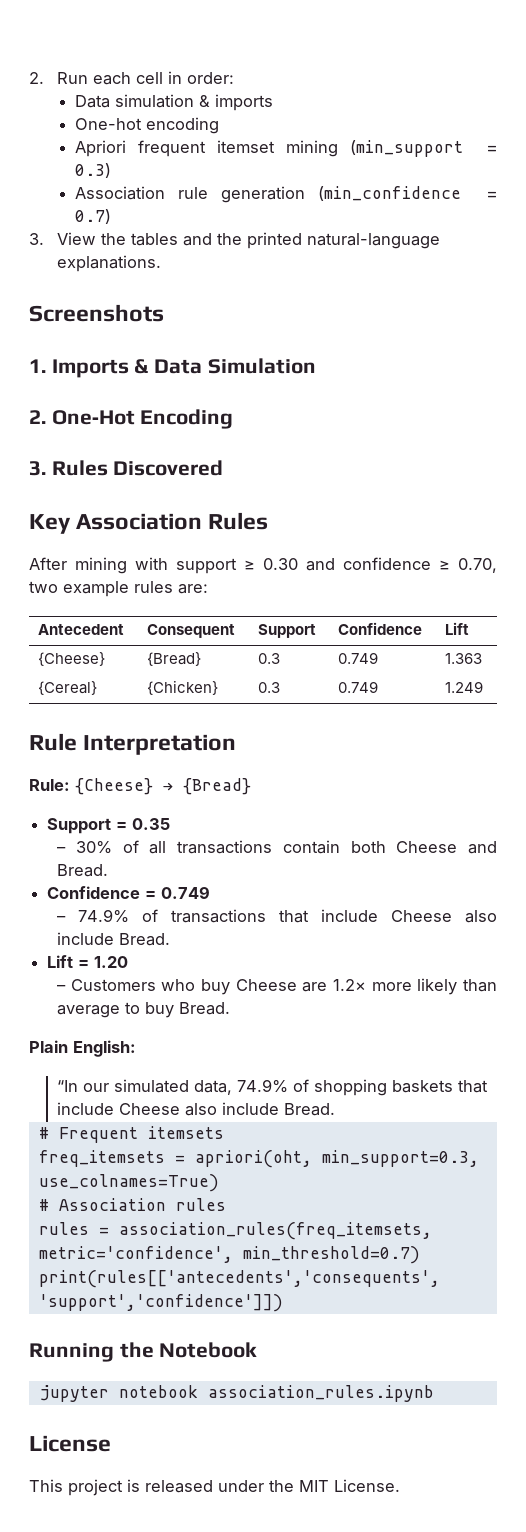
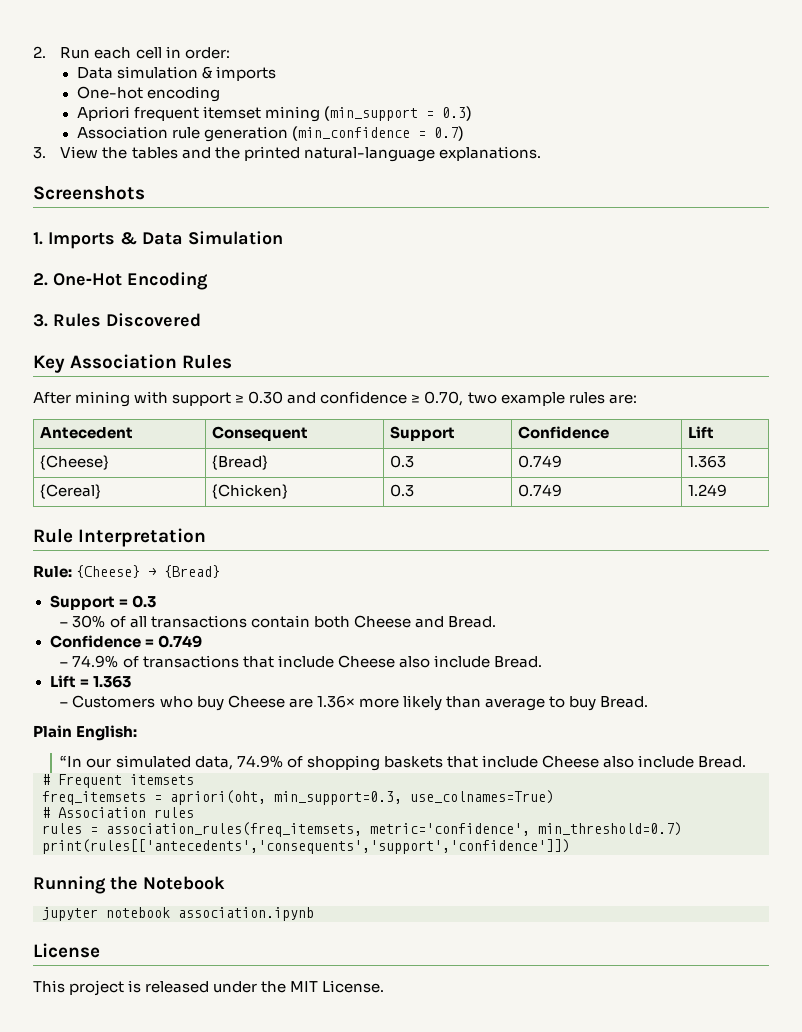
- Support = 0.35
+ Support = 0.3
- Lift = 1.20
+ Lift = 1.363
- – Customers who buy Cheese are 1.2× more likely than average to buy Bread.
+ – Customers who buy Cheese are 1.36× more likely than average to buy Bread.
- jupyter notebook association_rules.ipynb
+ jupyter notebook association.ipynb

